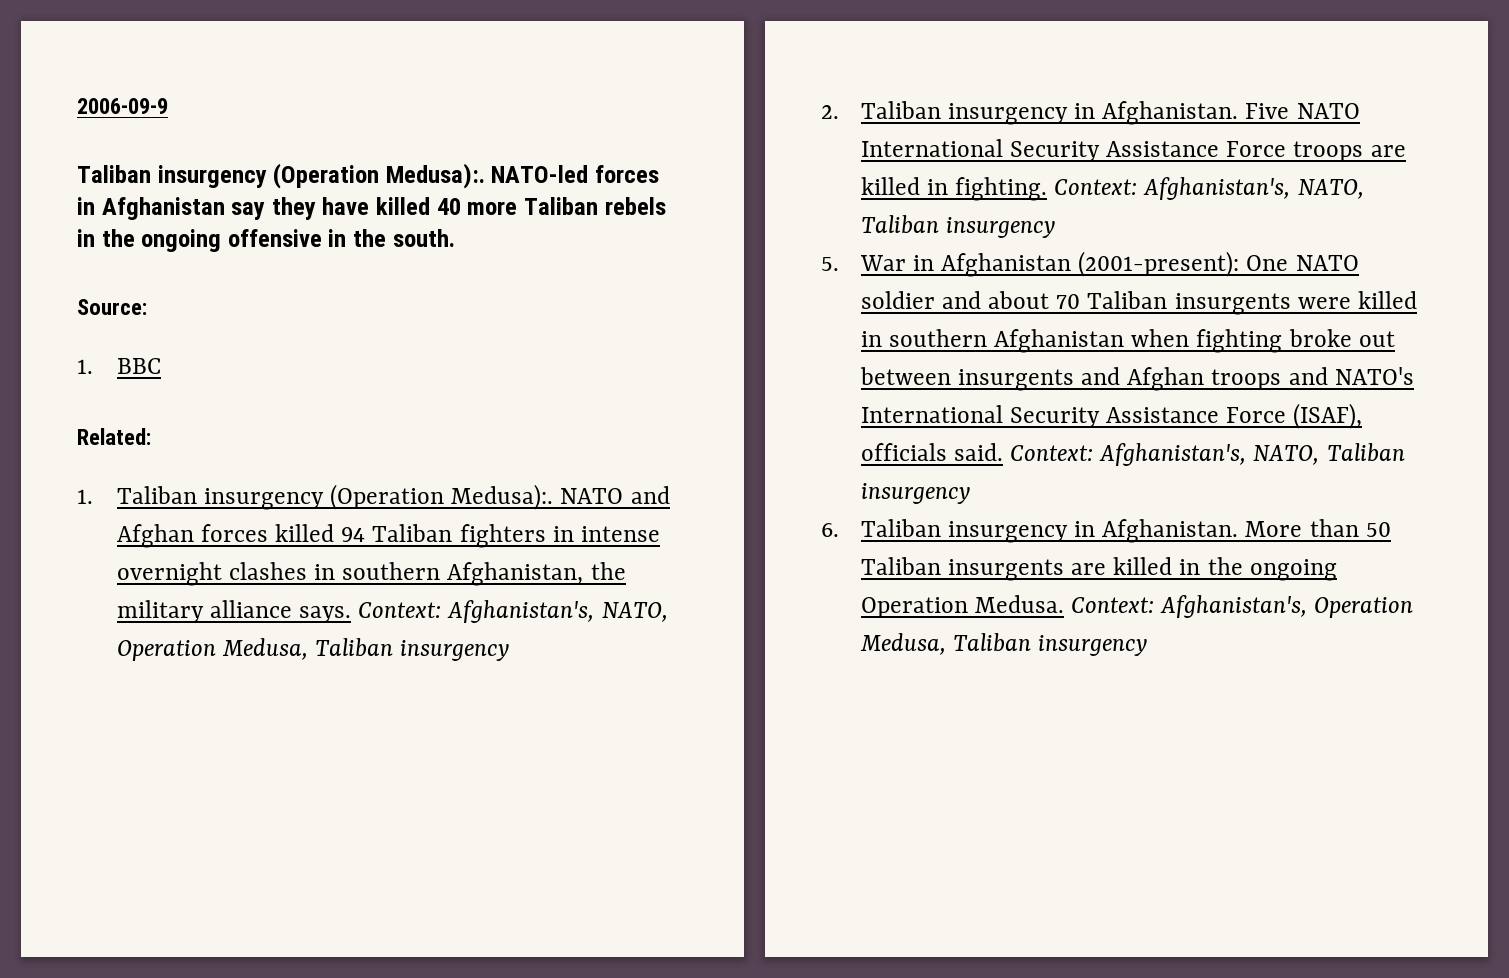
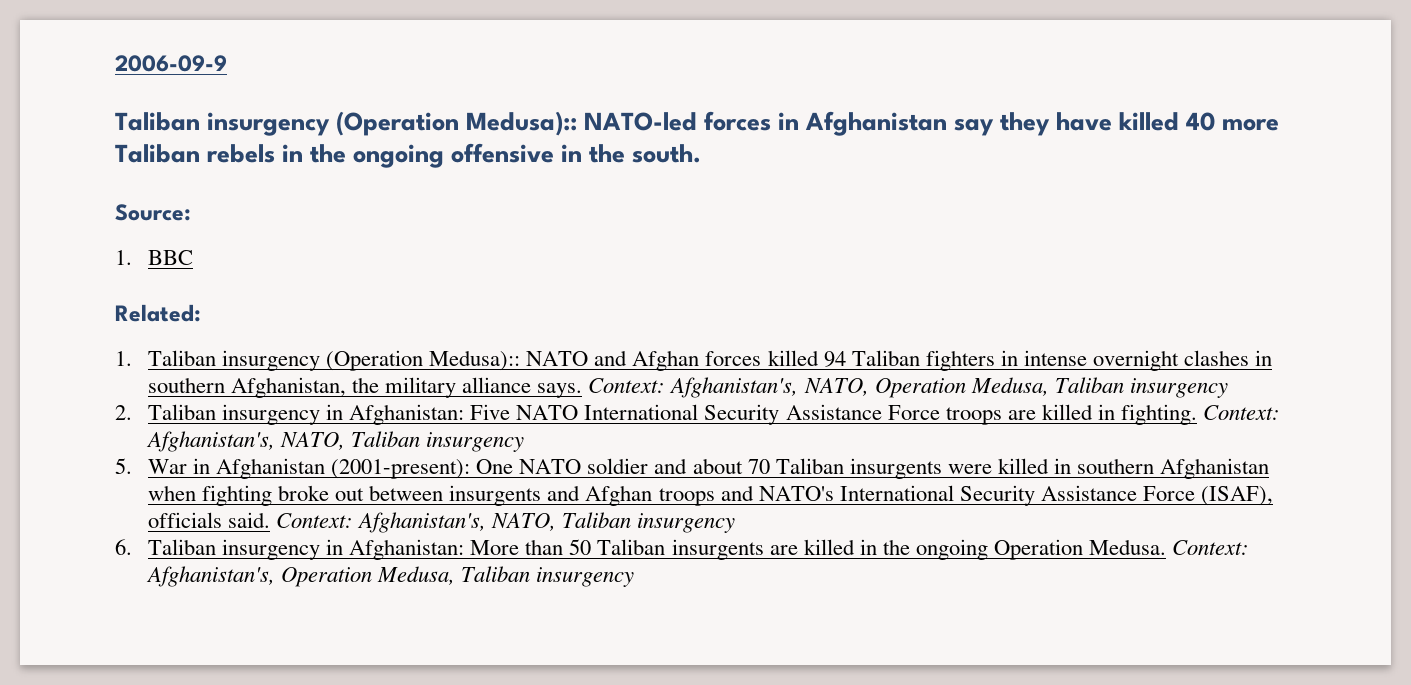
- Taliban insurgency (Operation Medusa):. NATO-led forces in Afghanistan say they have killed 40 more Taliban rebels in the ongoing offensive in the south.
+ Taliban insurgency (Operation Medusa):: NATO-led forces in Afghanistan say they have killed 40 more Taliban rebels in the ongoing offensive in the south.
- 1. Taliban insurgency (Operation Medusa):. NATO and Afghan forces killed 94 Taliban fighters in intense overnight clashes in southern Afghanistan, the military alliance says.
+ 1. Taliban insurgency (Operation Medusa):: NATO and Afghan forces killed 94 Taliban fighters in intense overnight clashes in southern Afghanistan, the military alliance says.
- 2. Taliban insurgency in Afghanistan. Five NATO International Security Assistance Force troops are killed in fighting.
+ 2. Taliban insurgency in Afghanistan: Five NATO International Security Assistance Force troops are killed in fighting.
- 6. Taliban insurgency in Afghanistan. More than 50 Taliban insurgents are killed in the ongoing Operation Medusa.
+ 6. Taliban insurgency in Afghanistan: More than 50 Taliban insurgents are killed in the ongoing Operation Medusa.

